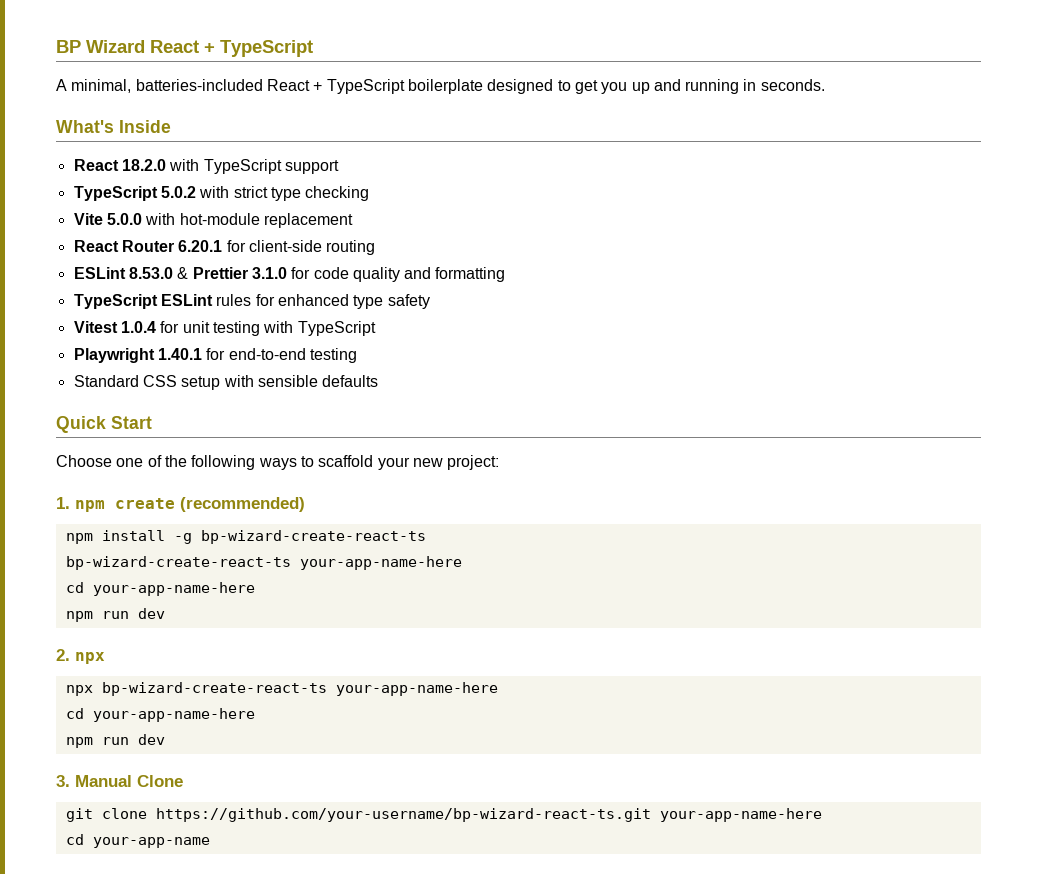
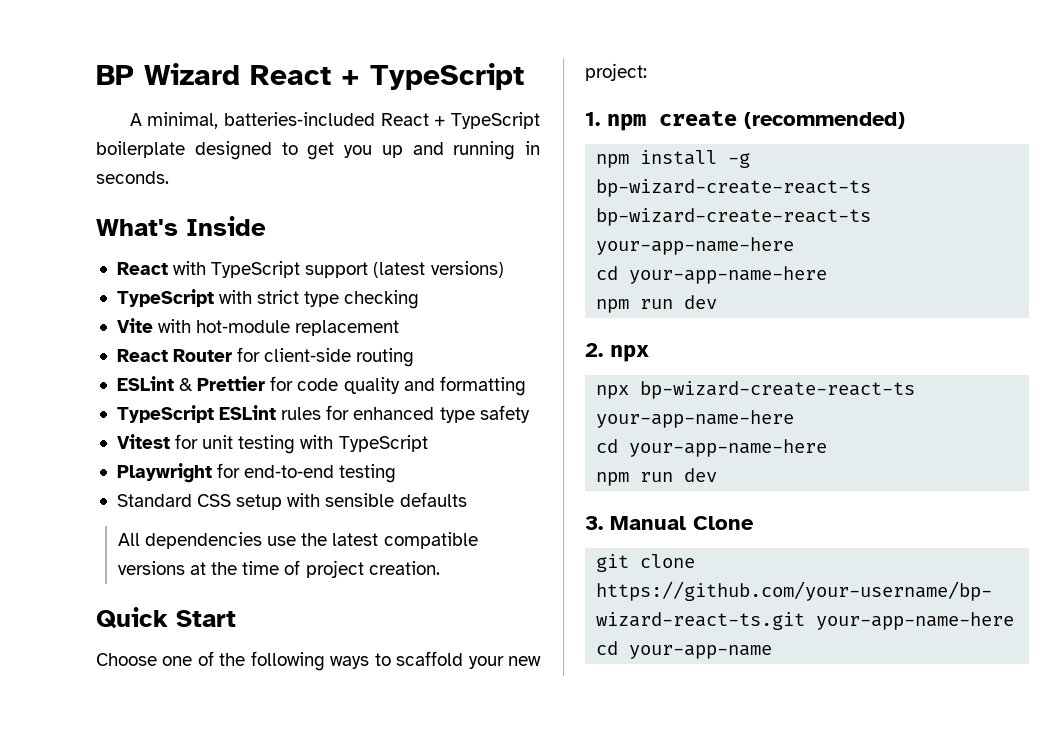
- React 18.2.0 with TypeScript support
- TypeScript 5.0.2 with strict type checking
+ React with TypeScript support (latest versions)
+ TypeScript with strict type checking
- Vite 5.0.0 with hot‑module replacement
+ Vite with hot‑module replacement
- React Router 6.20.1 for client‑side routing
+ React Router for client‑side routing
- ESLint 8.53.0 & Prettier 3.1.0 for code quality and formatting
+ ESLint & Prettier for code quality and formatting
- Vitest 1.0.4 for unit testing with TypeScript
+ Vitest for unit testing with TypeScript
- Playwright 1.40.1 for end‑to‑end testing
+ Playwright for end‑to‑end testing
+ All dependencies use the latest compatible versions at the time of project creation.

